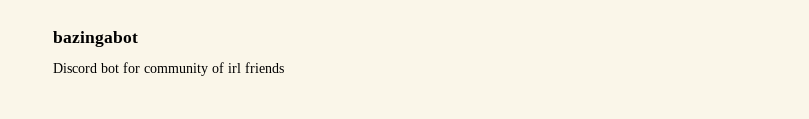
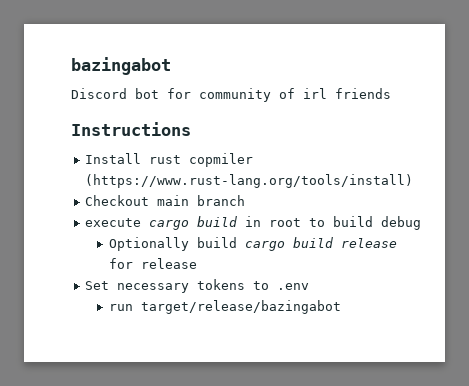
+ Instructions
+ Install rust copmiler (https://www.rust-lang.org/tools/install)
+ Checkout main branch
+ execute cargo build in root to build debug
+ Optionally build cargo build release for release
+ Set necessary tokens to .env
+ run target/release/bazingabot

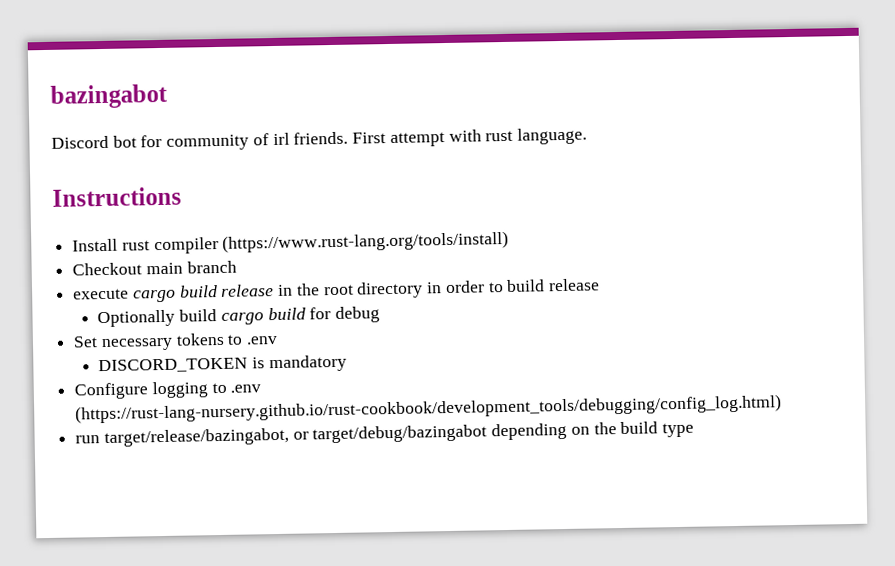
- Discord bot for community of irl friends
+ Discord bot for community of irl friends. First attempt with rust language.
- Install rust copmiler (https://www.rust-lang.org/tools/install)
+ Install rust compiler (https://www.rust-lang.org/tools/install)
- execute cargo build in root to build debug
+ execute cargo build release in the root directory in order to build release
- Optionally build cargo build release for release
+ Optionally build cargo build for debug
- run target/release/bazingabot
+ DISCORD_TOKEN is mandatory
+ Configure logging to .env (https://rust-lang-nursery.github.io/rust-cookbook/development_tools/debugging/config_log.html)
+ run target/release/bazingabot, or target/debug/bazingabot depending on the build type

